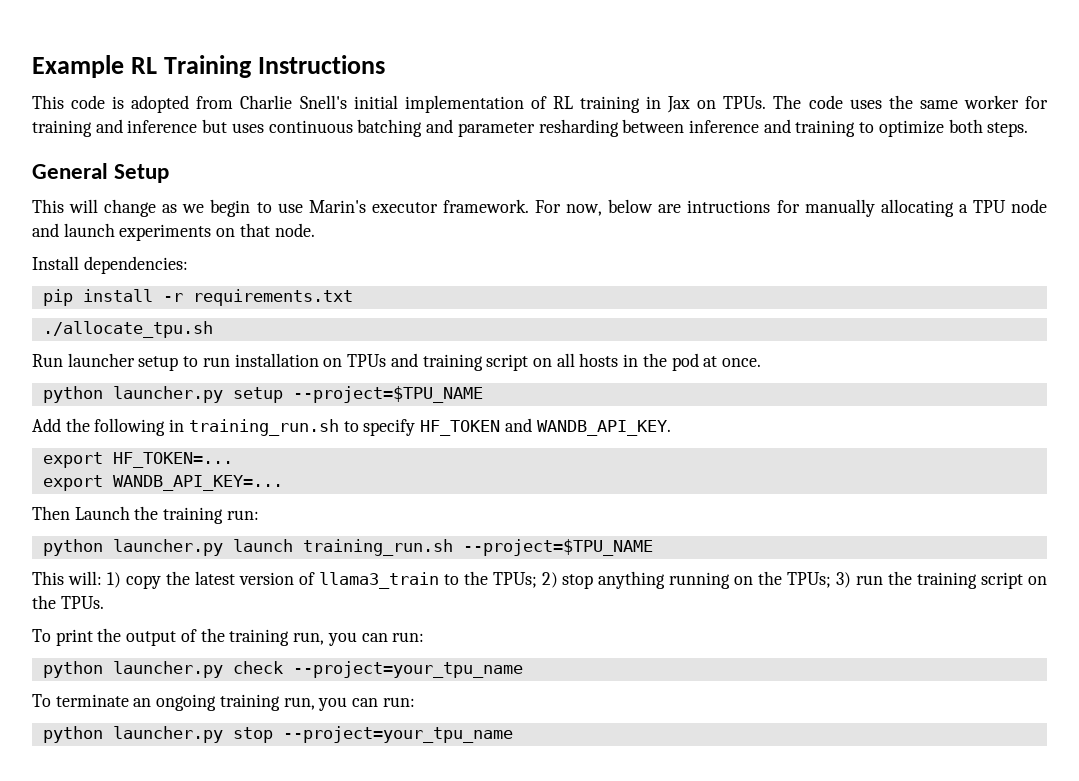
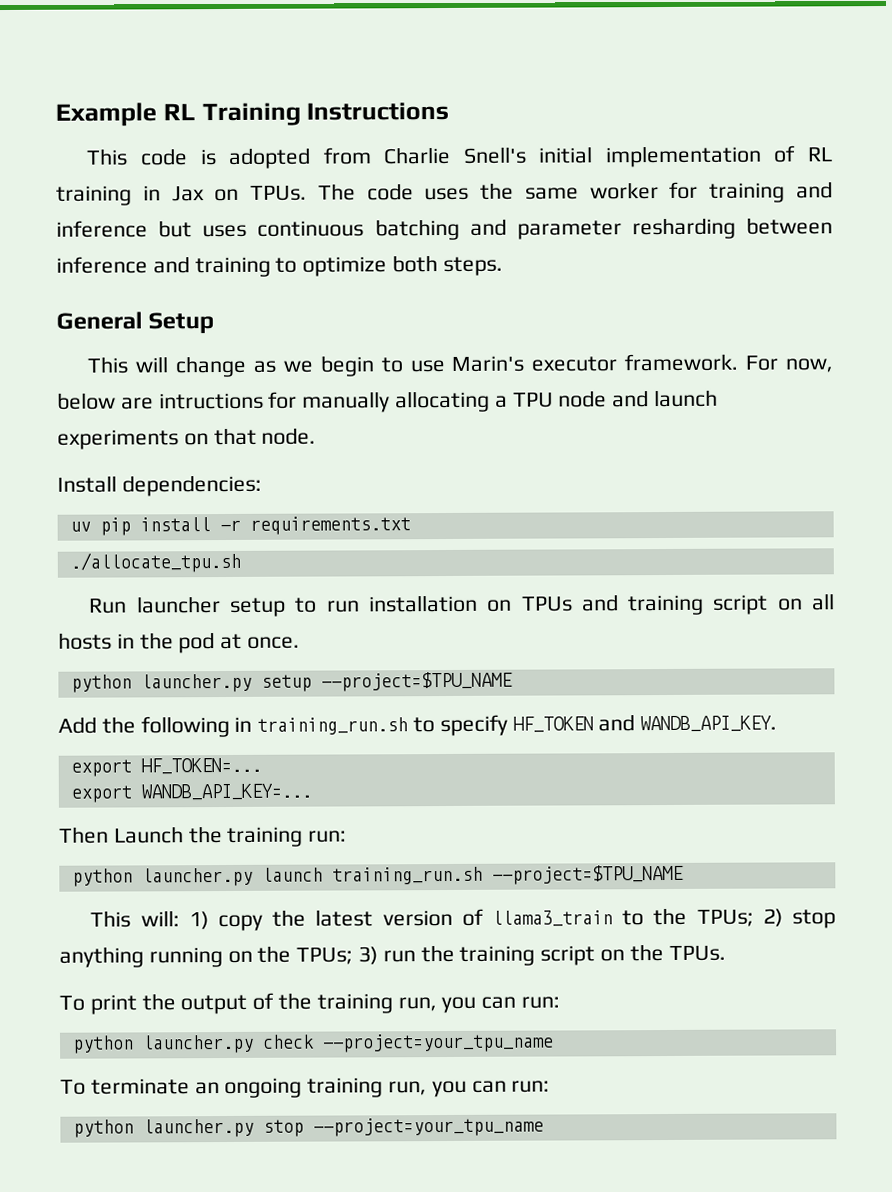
- pip install -r requirements.txt
+ uv pip install -r requirements.txt

